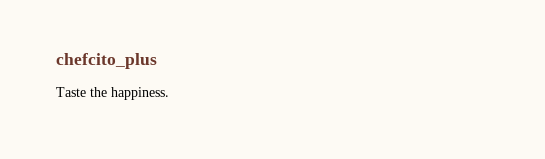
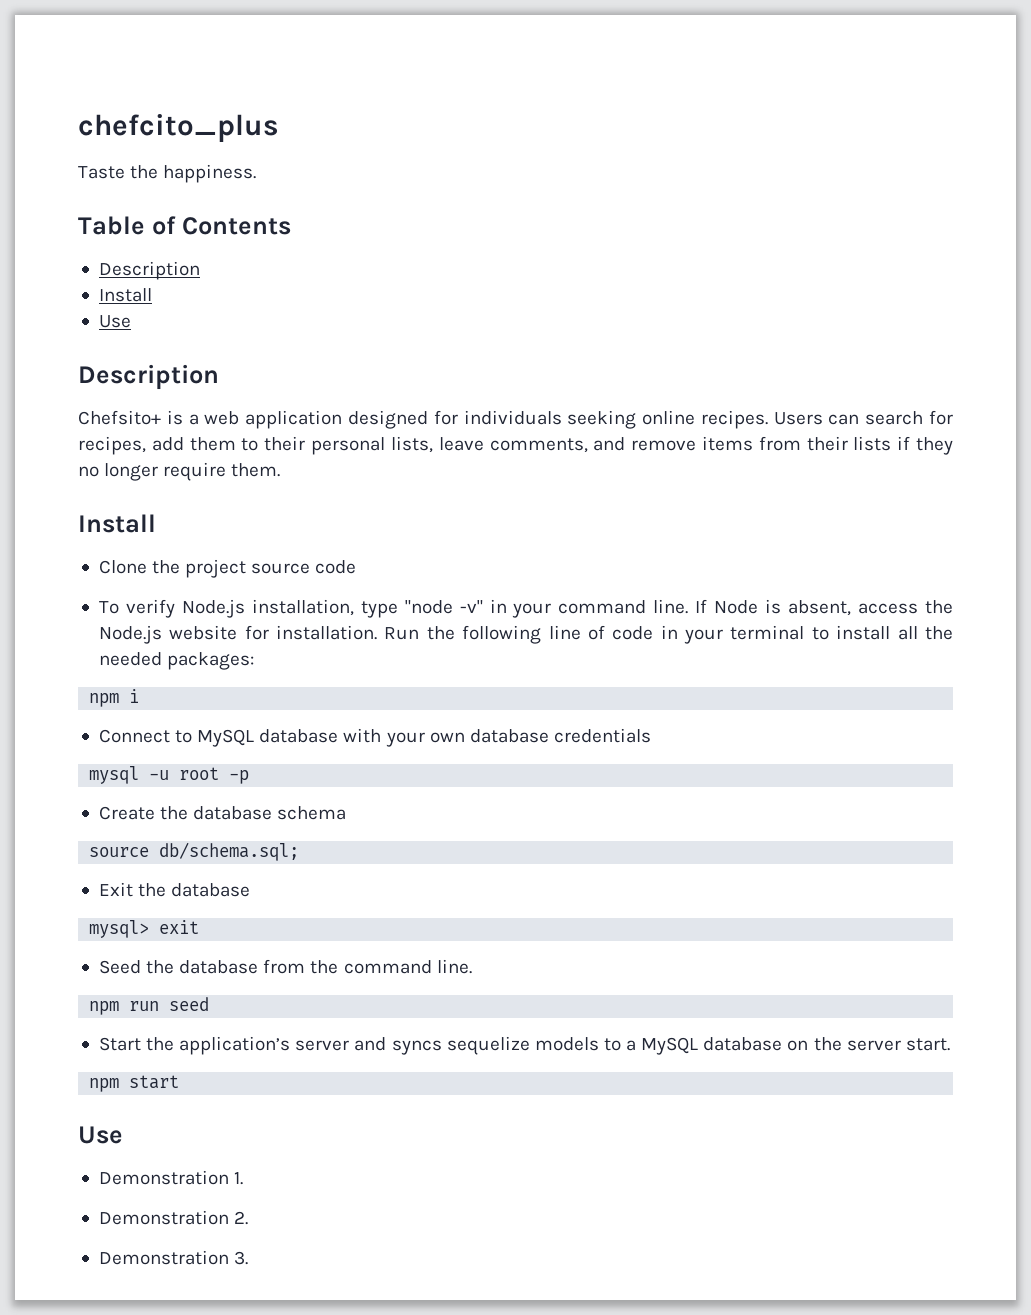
+ Table of Contents
+ Description
+ Install
+ Use
+ Description
+ Chefsito+ is a web application designed for individuals seeking online recipes. Users can search for recipes, add them to their personal lists, leave comments, and remove items from their lists if they no longer require them.
+ Install
+ Clone the project source code
+ To verify Node.js installation, type "node -v" in your command line. If Node is absent, access the Node.js website for installation. Run the following line of code in your terminal to install all the needed packages:
+ npm i
+ Connect to MySQL database with your own database credentials
+ mysql -u root -p
+ Create the database schema
+ source db/schema.sql;
+ Exit the database
+ mysql> exit
+ Seed the database from the command line.
+ npm run seed
+ Start the application’s server and syncs sequelize models to a MySQL database on the server start.
+ npm start
+ Use
+ Demonstration 1.
+ Demonstration 2.
+ Demonstration 3.

